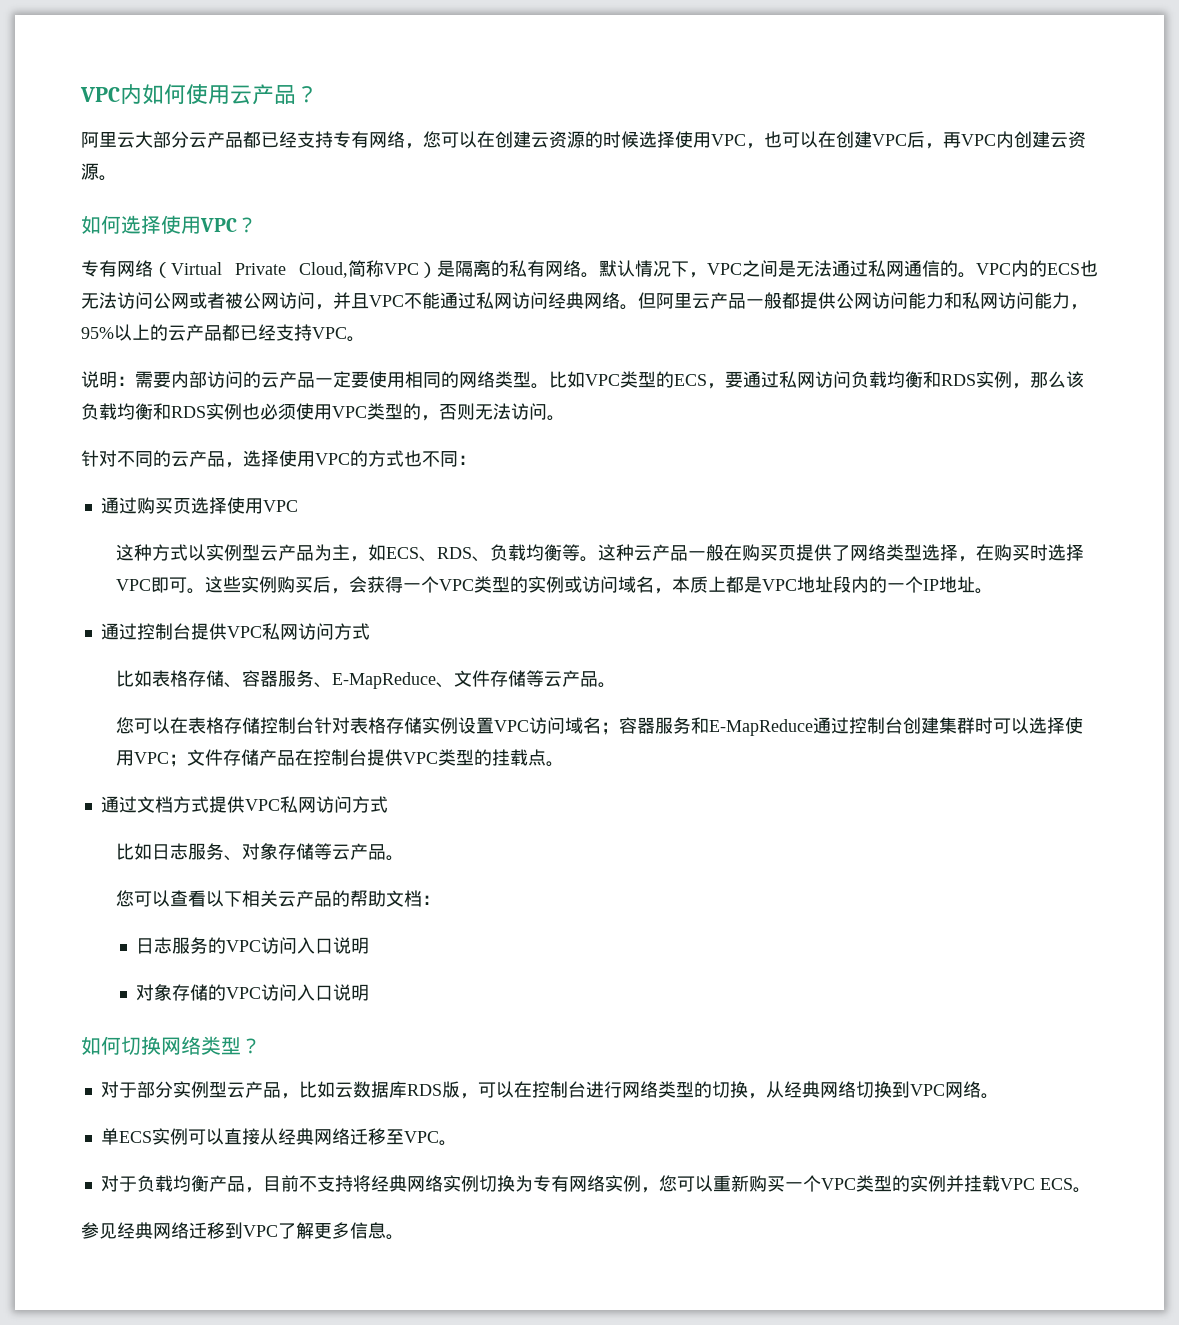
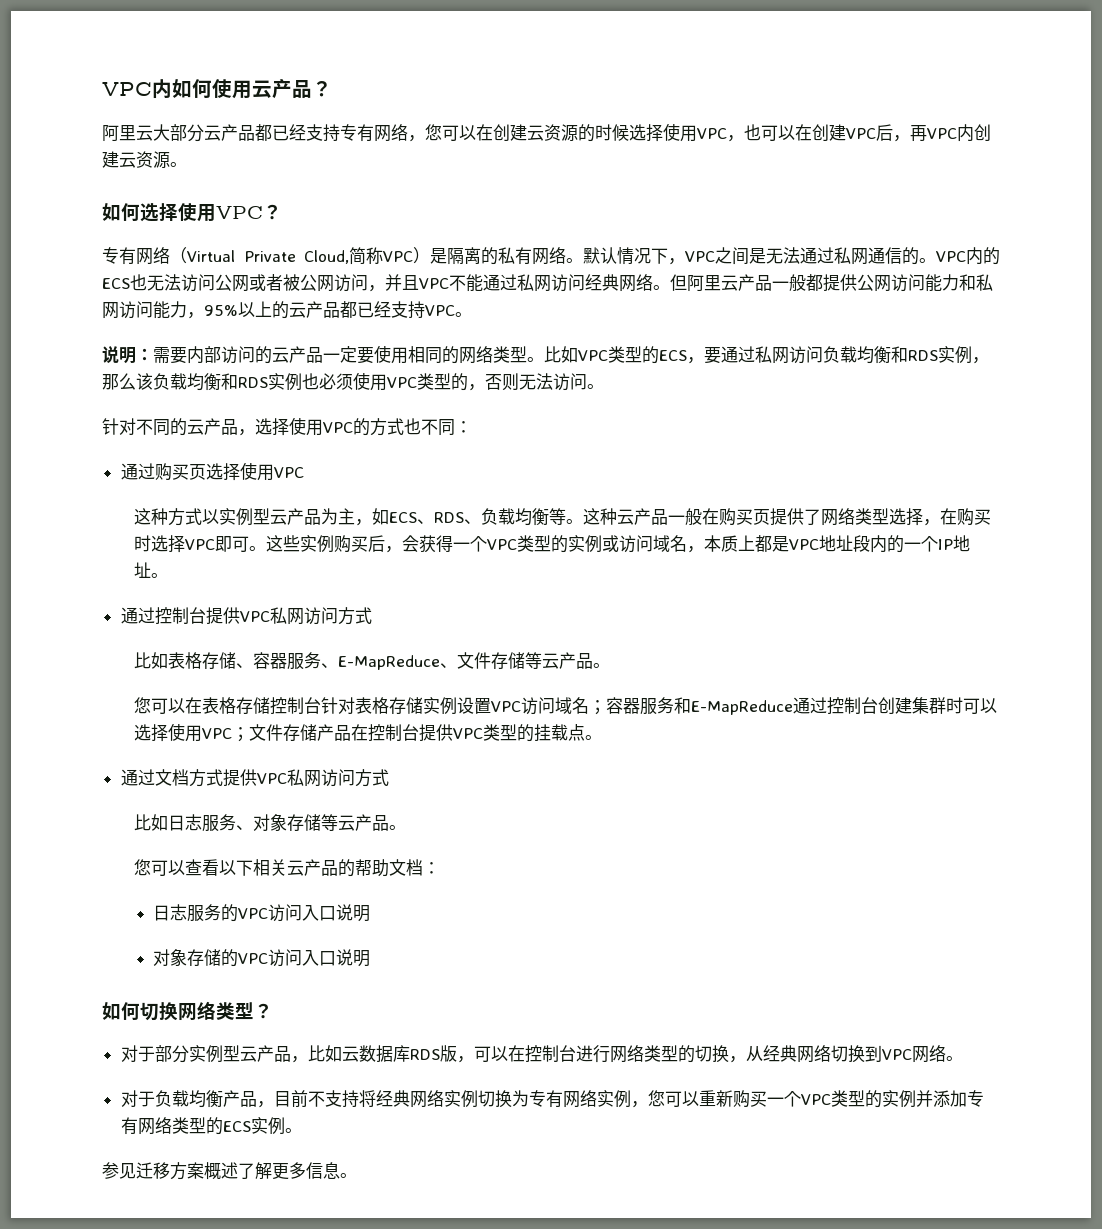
- 单ECS实例可以直接从经典网络迁移至VPC。
- 对于负载均衡产品，目前不支持将经典网络实例切换为专有网络实例，您可以重新购买一个VPC类型的实例并挂载VPC ECS。
- 参见经典网络迁移到VPC了解更多信息。
+ 对于负载均衡产品，目前不支持将经典网络实例切换为专有网络实例，您可以重新购买一个VPC类型的实例并添加专有网络类型的ECS实例。
+ 参见迁移方案概述了解更多信息。

